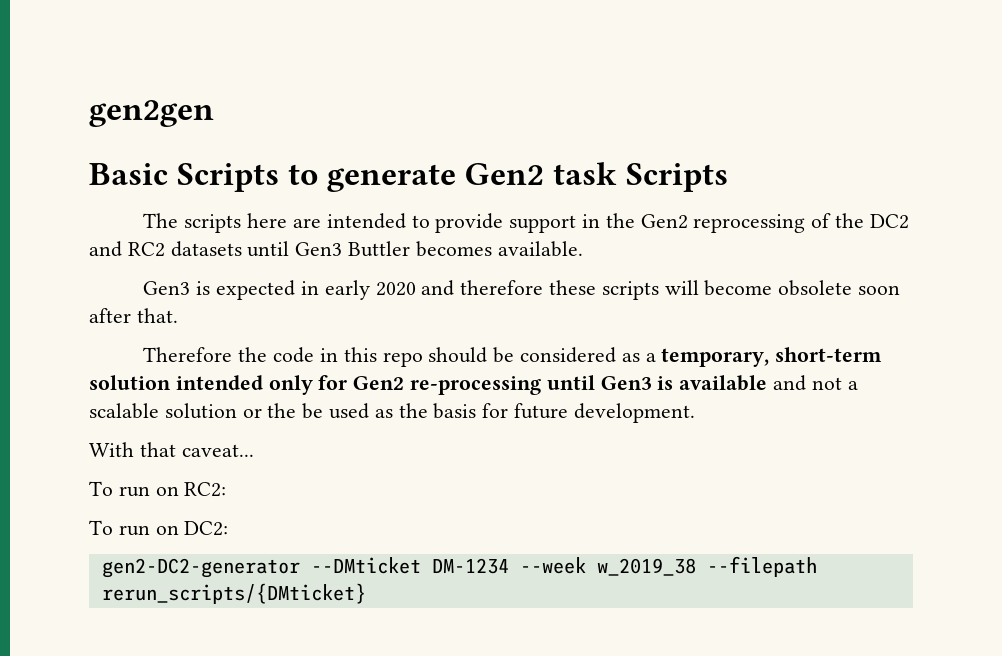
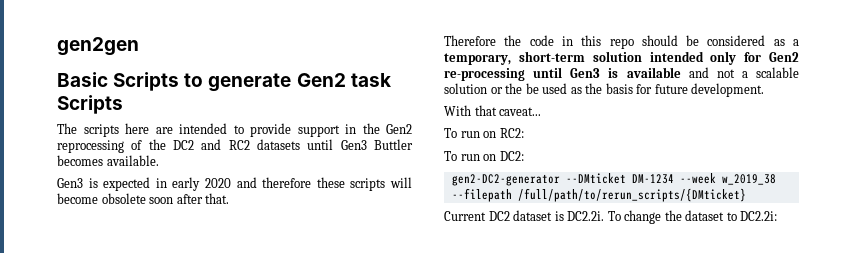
- gen2-DC2-generator --DMticket DM-1234 --week w_2019_38 --filepath rerun_scripts/{DMticket}
+ gen2-DC2-generator --DMticket DM-1234 --week w_2019_38 --filepath /full/path/to/rerun_scripts/{DMticket}
+ Current DC2 dataset is DC2.2i. To change the dataset to DC2.2i:

